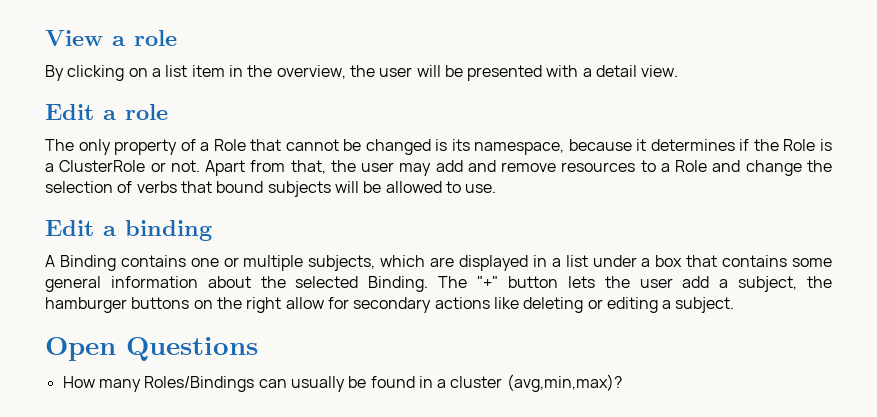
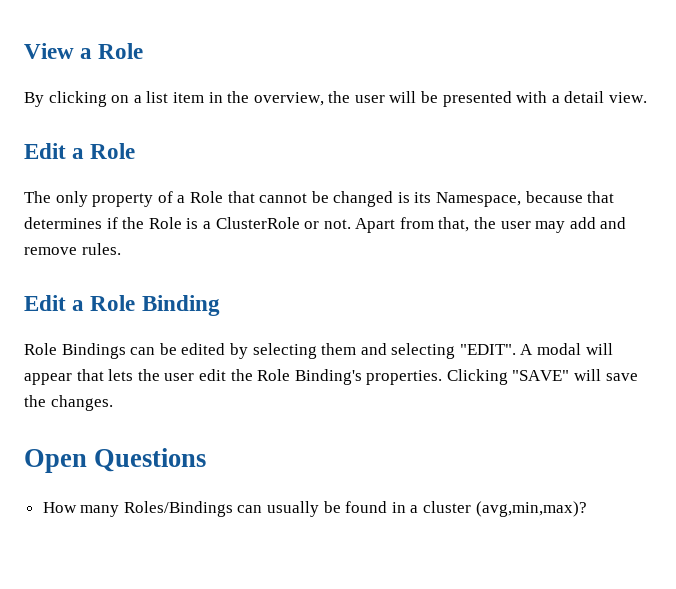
- View a role
+ View a Role
  By clicking on a list item in the overview, the user will be presented with a detail view.
- Edit a role
+ Edit a Role
- The only property of a Role that cannot be changed is its namespace, because it determines if the Role is a ClusterRole or not.
+ The only property of a Role that cannot be changed is its Namespace, because that determines if the Role is a ClusterRole or not.
- Apart from that, the user may add and remove resources to a Role and change the selection of verbs that bound subjects will be allowed to use.
- Edit a binding
- A Binding contains one or multiple subjects, which are displayed in a list under a box that contains some general information about the selected Binding. The "+" button lets the user add a subject, the hamburger buttons on the right allow for secondary actions like deleting or editing a subject.
+ Apart from that, the user may add and remove rules.
+ Edit a Role Binding
+ Role Bindings can be edited by selecting them and selecting "EDIT". A modal will appear that lets the user edit the Role Binding's properties. Clicking "SAVE" will save the changes.

